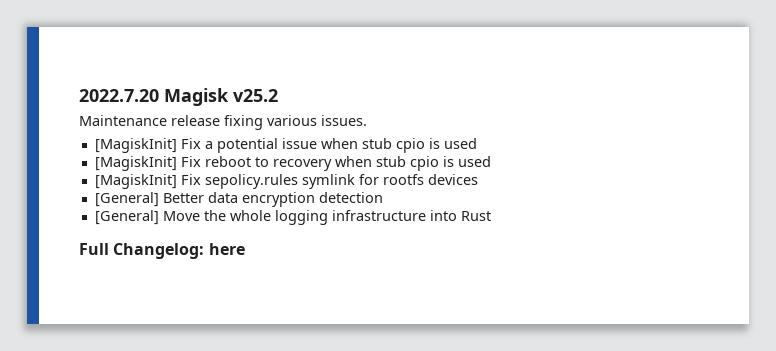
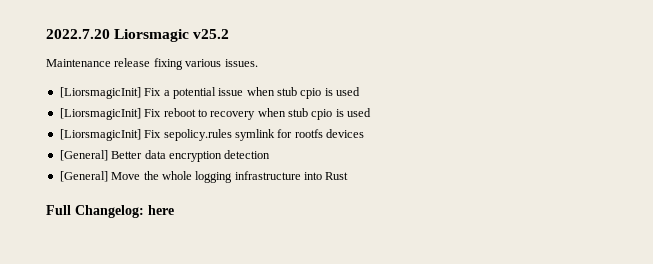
- 2022.7.20 Magisk v25.2
+ 2022.7.20 Liorsmagic v25.2
- [MagiskInit] Fix a potential issue when stub cpio is used
+ [LiorsmagicInit] Fix a potential issue when stub cpio is used
- [MagiskInit] Fix reboot to recovery when stub cpio is used
+ [LiorsmagicInit] Fix reboot to recovery when stub cpio is used
- [MagiskInit] Fix sepolicy.rules symlink for rootfs devices
+ [LiorsmagicInit] Fix sepolicy.rules symlink for rootfs devices

